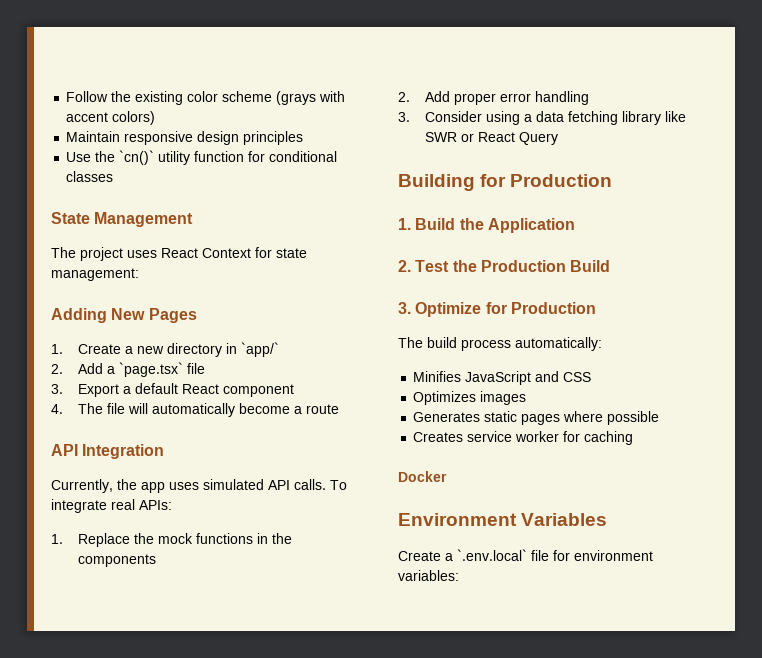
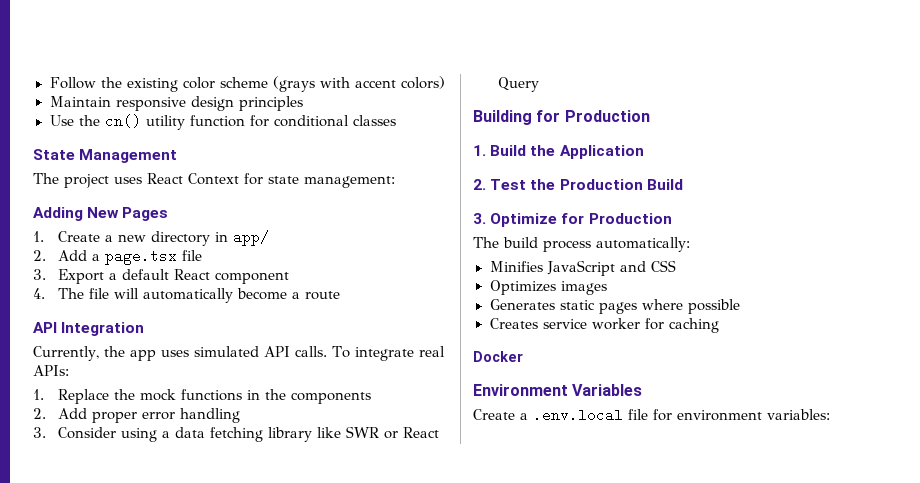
- Use the `cn()` utility function for conditional classes
+ Use the cn() utility function for conditional classes
- 1. Create a new directory in `app/`
+ 1. Create a new directory in app/
- 2. Add a `page.tsx` file
+ 2. Add a page.tsx file
- Create a `.env.local` file for environment variables:
+ Create a .env.local file for environment variables:

